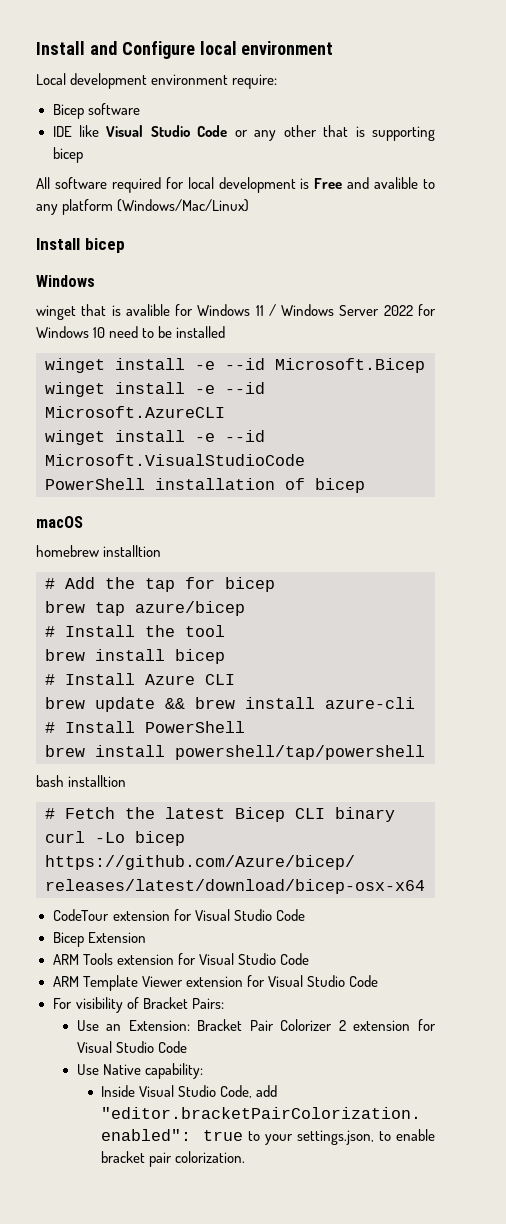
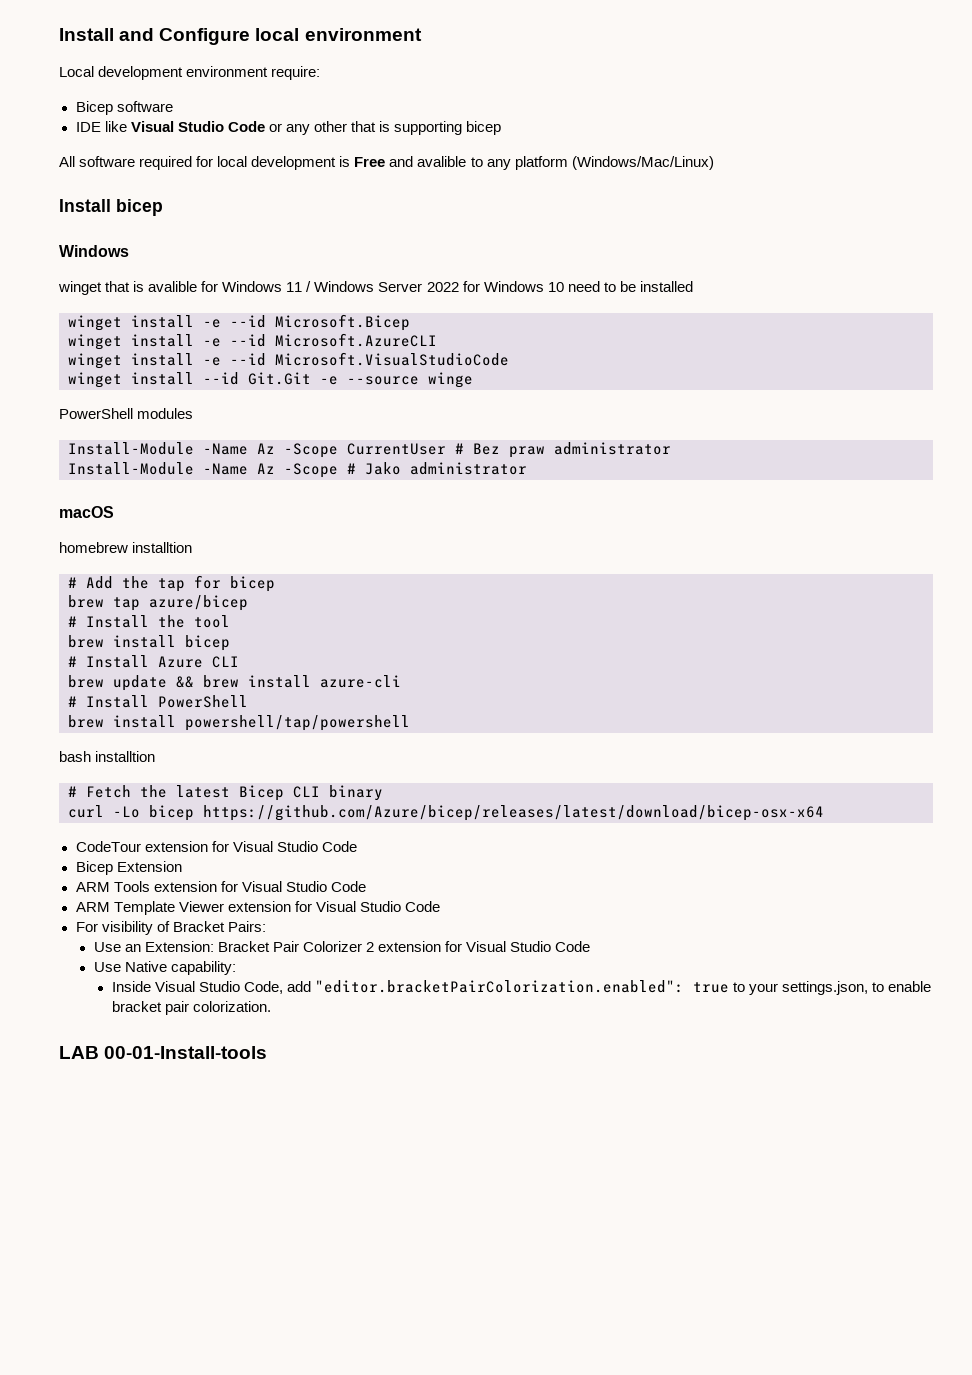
- PowerShell installation of bicep
+ winget install --id Git.Git -e --source winge
+ PowerShell modules
+ Install-Module -Name Az -Scope CurrentUser # Bez praw administrator
+ Install-Module -Name Az -Scope # Jako administrator
+ LAB 00-01-Install-tools

